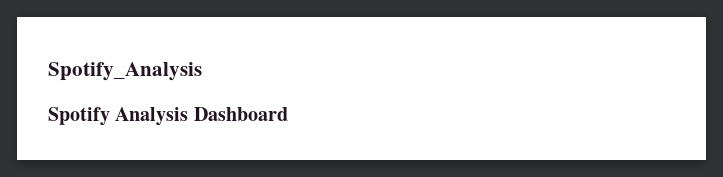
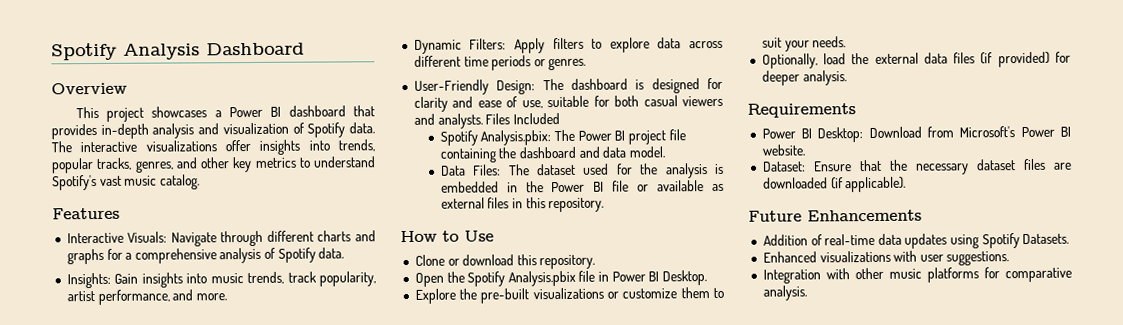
- Spotify_Analysis
+ Overview
+ This project showcases a Power BI dashboard that provides in-depth analysis and visualization of Spotify data. The interactive visualizations offer insights into trends, popular tracks, genres, and other key metrics to understand Spotify's vast music catalog.
+ Features
+ Interactive Visuals: Navigate through different charts and graphs for a comprehensive analysis of Spotify data.
+ Insights: Gain insights into music trends, track popularity, artist performance, and more.
+ Dynamic Filters: Apply filters to explore data across different time periods or genres.
+ User-Friendly Design: The dashboard is designed for clarity and ease of use, suitable for both casual viewers and analysts. Files Included
+ Spotify Analysis.pbix: The Power BI project file containing the dashboard and data model.
+ Data Files: The dataset used for the analysis is embedded in the Power BI file or available as external files in this repository.
+ How to Use
+ Clone or download this repository.
+ Open the Spotify Analysis.pbix file in Power BI Desktop.
+ Explore the pre-built visualizations or customize them to suit your needs.
+ Optionally, load the external data files (if provided) for deeper analysis.
+ Requirements
+ Power BI Desktop: Download from Microsoft's Power BI website.
+ Dataset: Ensure that the necessary dataset files are downloaded (if applicable).
+ Future Enhancements
+ Addition of real-time data updates using Spotify Datasets.
+ Enhanced visualizations with user suggestions.
+ Integration with other music platforms for comparative analysis.

